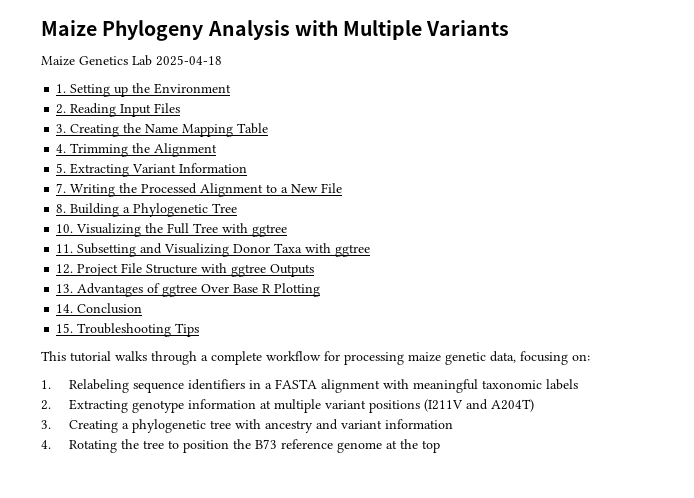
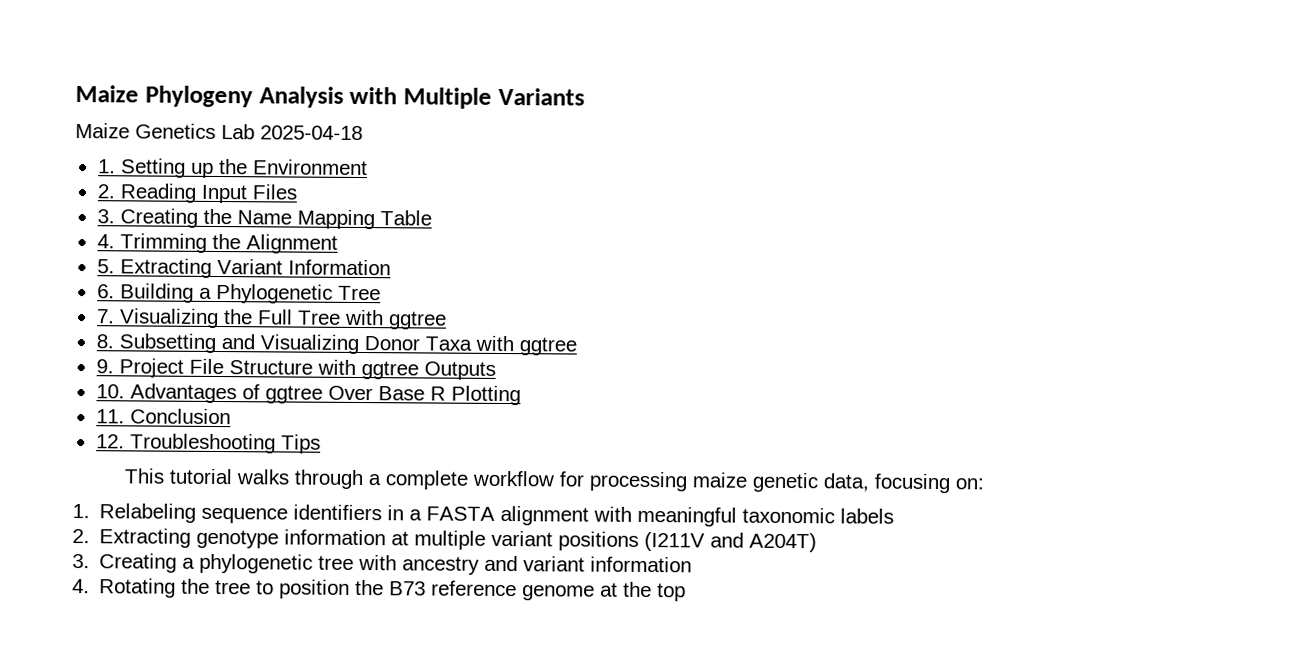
- 7. Writing the Processed Alignment to a New File
- 8. Building a Phylogenetic Tree
+ 6. Building a Phylogenetic Tree
- 10. Visualizing the Full Tree with ggtree
+ 7. Visualizing the Full Tree with ggtree
- 11. Subsetting and Visualizing Donor Taxa with ggtree
+ 8. Subsetting and Visualizing Donor Taxa with ggtree
- 12. Project File Structure with ggtree Outputs
+ 9. Project File Structure with ggtree Outputs
- 13. Advantages of ggtree Over Base R Plotting
+ 10. Advantages of ggtree Over Base R Plotting
- 14. Conclusion
+ 11. Conclusion
- 15. Troubleshooting Tips
+ 12. Troubleshooting Tips

